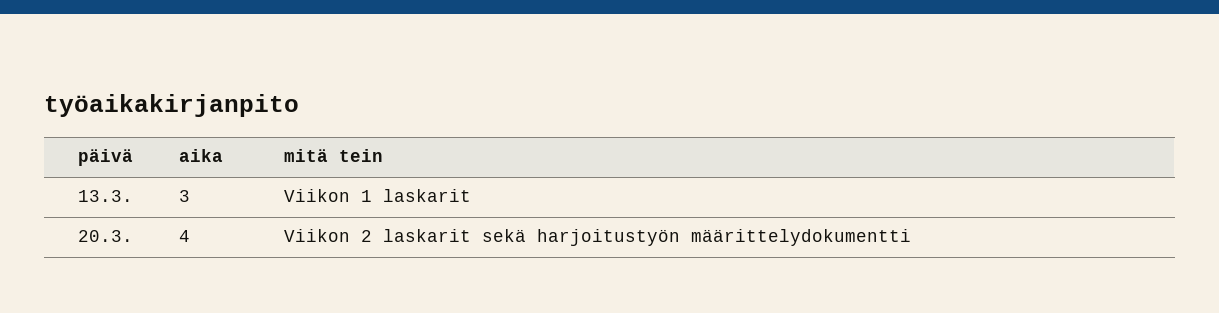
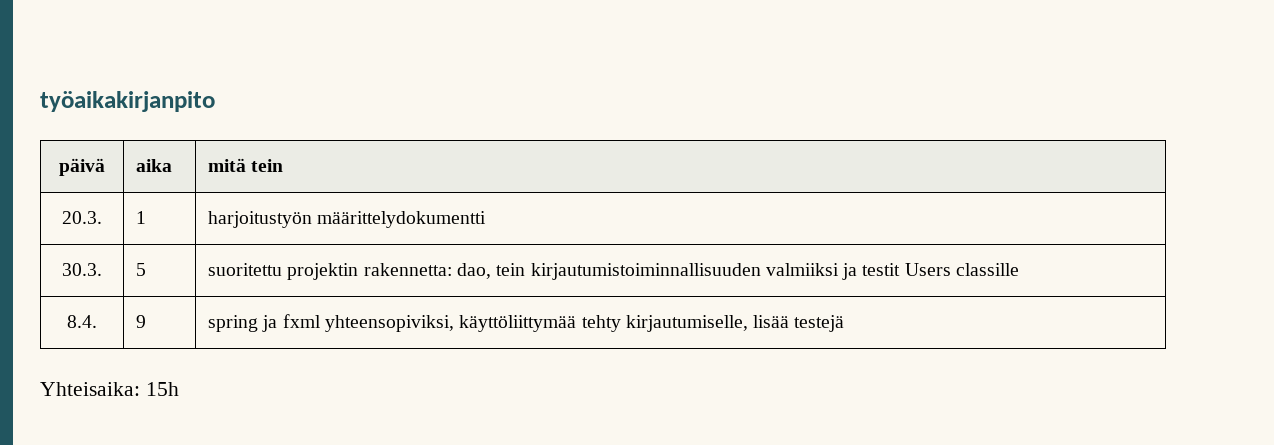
- 13.3. | 3 | Viikon 1 laskarit
- 20.3. | 4 | Viikon 2 laskarit sekä harjoitustyön määrittelydokumentti
+ 20.3. | 1 | harjoitustyön määrittelydokumentti
+ 30.3. | 5 | suoritettu projektin rakennetta: dao, tein kirjautumistoiminnallisuuden valmiiksi ja testit Users classille
+ 8.4. | 9 | spring ja fxml yhteensopiviksi, käyttöliittymää tehty kirjautumiselle, lisää testejä
+ Yhteisaika: 15h

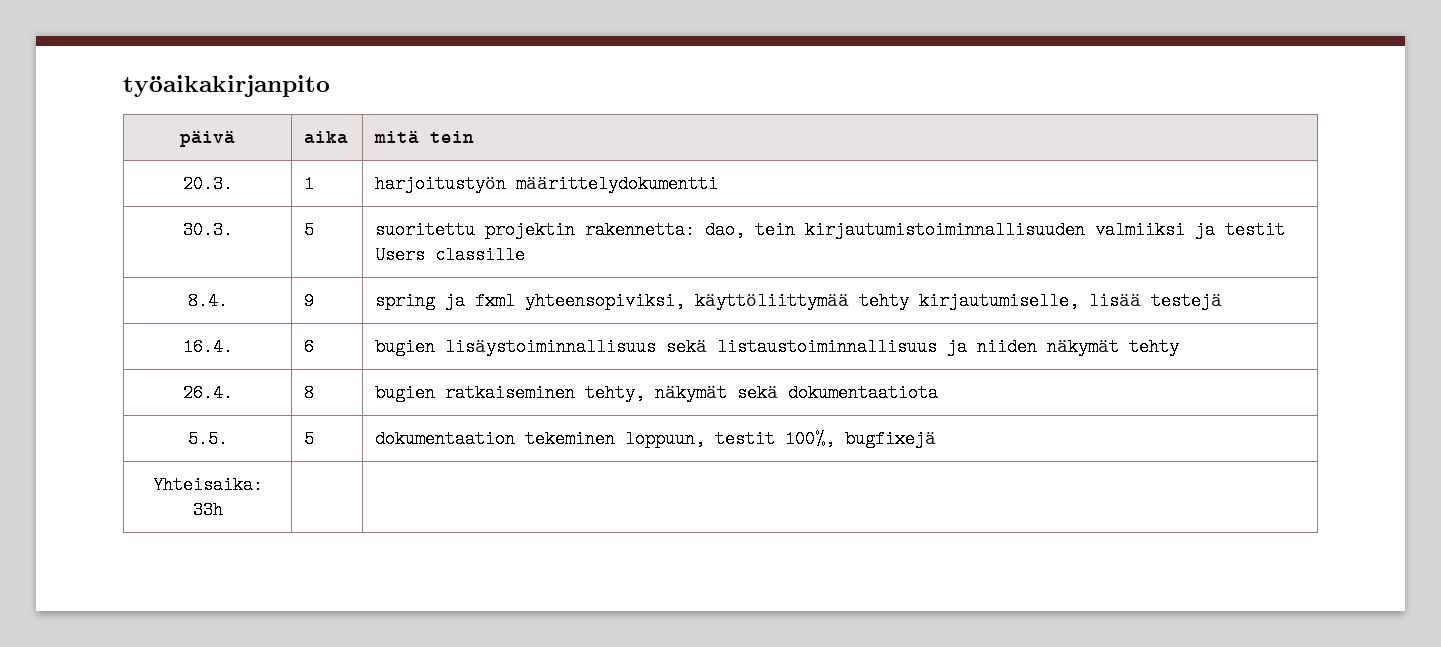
- Yhteisaika: 15h
+ 16.4. | 6 | bugien lisäystoiminnallisuus sekä listaustoiminnallisuus ja niiden näkymät tehty
+ 26.4. | 8 | bugien ratkaiseminen tehty, näkymät sekä dokumentaatiota
+ 5.5. | 5 | dokumentaation tekeminen loppuun, testit 100%, bugfixejä
+ Yhteisaika: 33h | |

